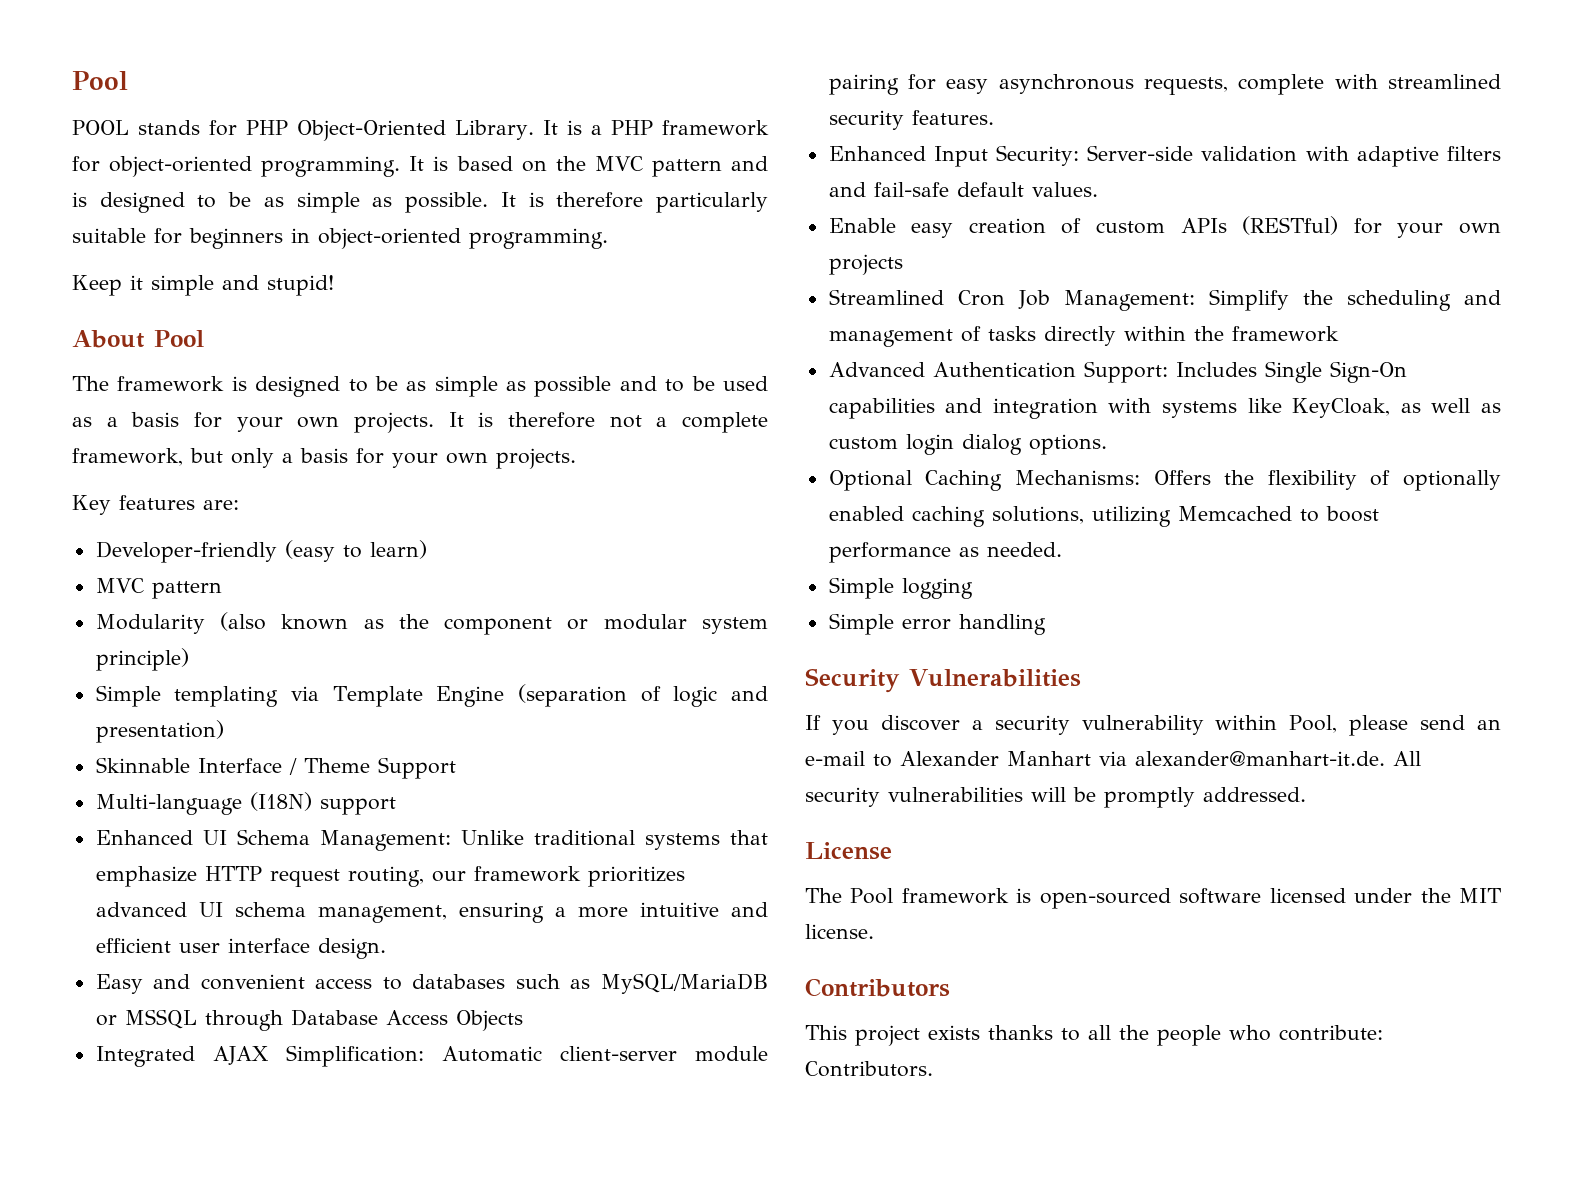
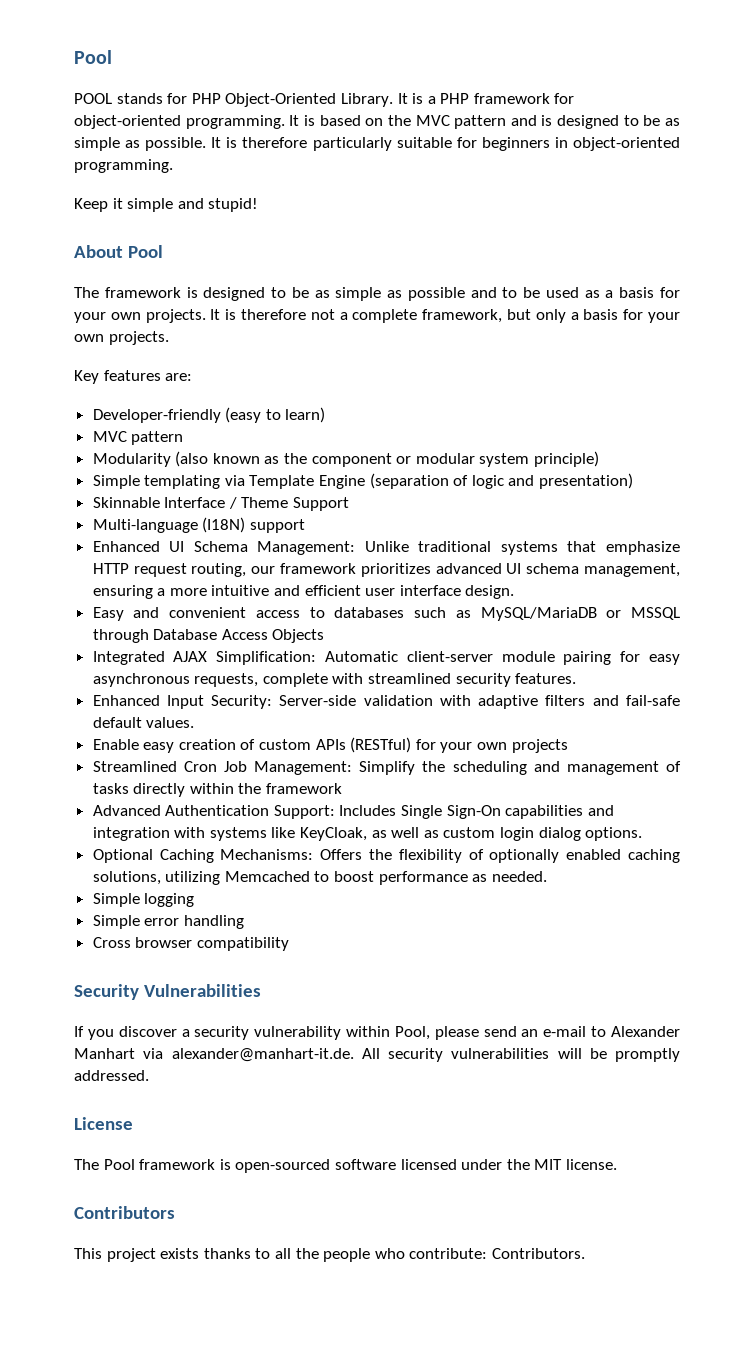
+ Cross browser compatibility

